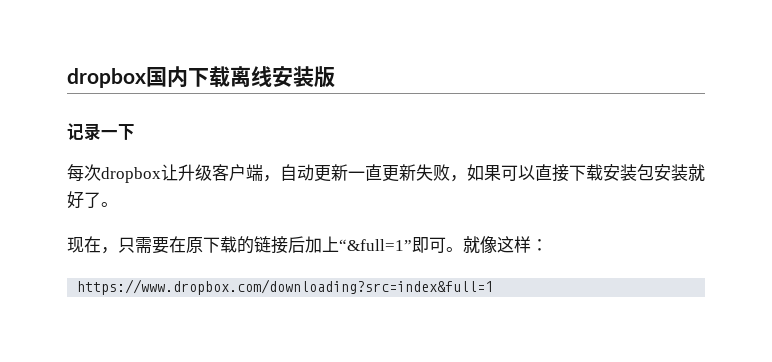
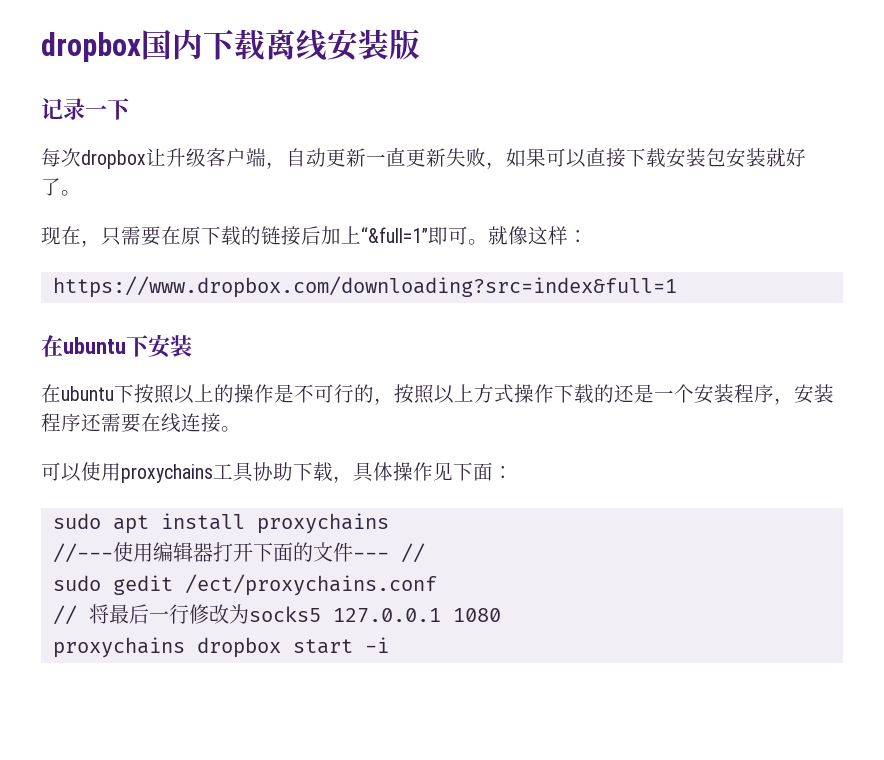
+ 在ubuntu下安装
+ 在ubuntu下按照以上的操作是不可行的，按照以上方式操作下载的还是一个安装程序，安装程序还需要在线连接。
+ 可以使用proxychains工具协助下载，具体操作见下面：
+ sudo apt install proxychains
+ //---使用编辑器打开下面的文件--- //
+ sudo gedit /ect/proxychains.conf
+ // 将最后一行修改为socks5 127.0.0.1 1080
+ proxychains dropbox start -i

